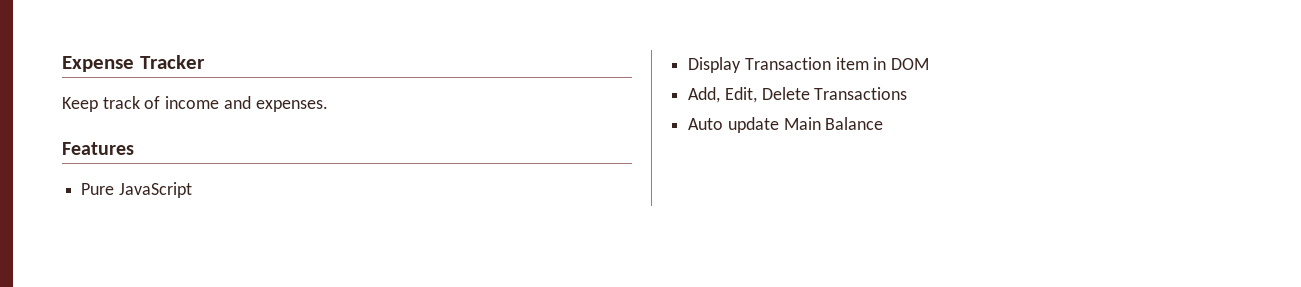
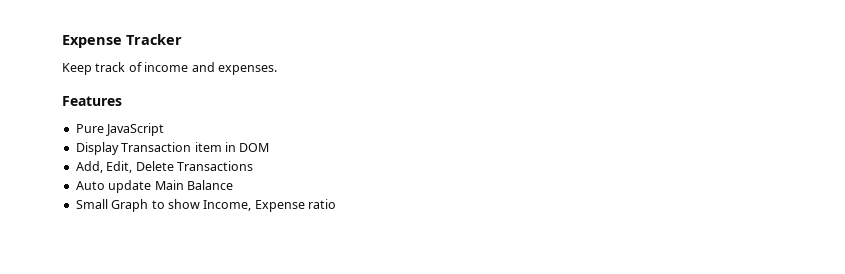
+ Small Graph to show Income, Expense ratio

